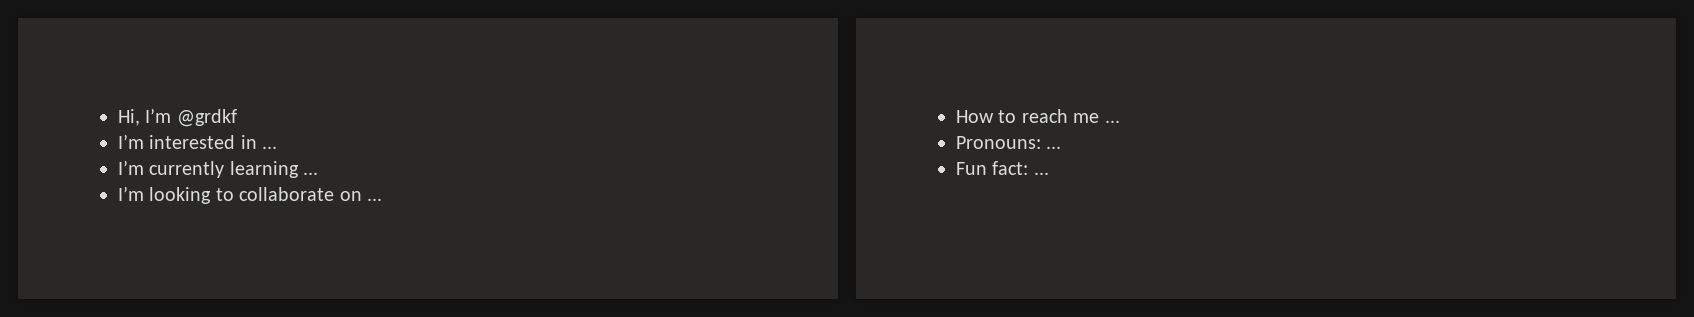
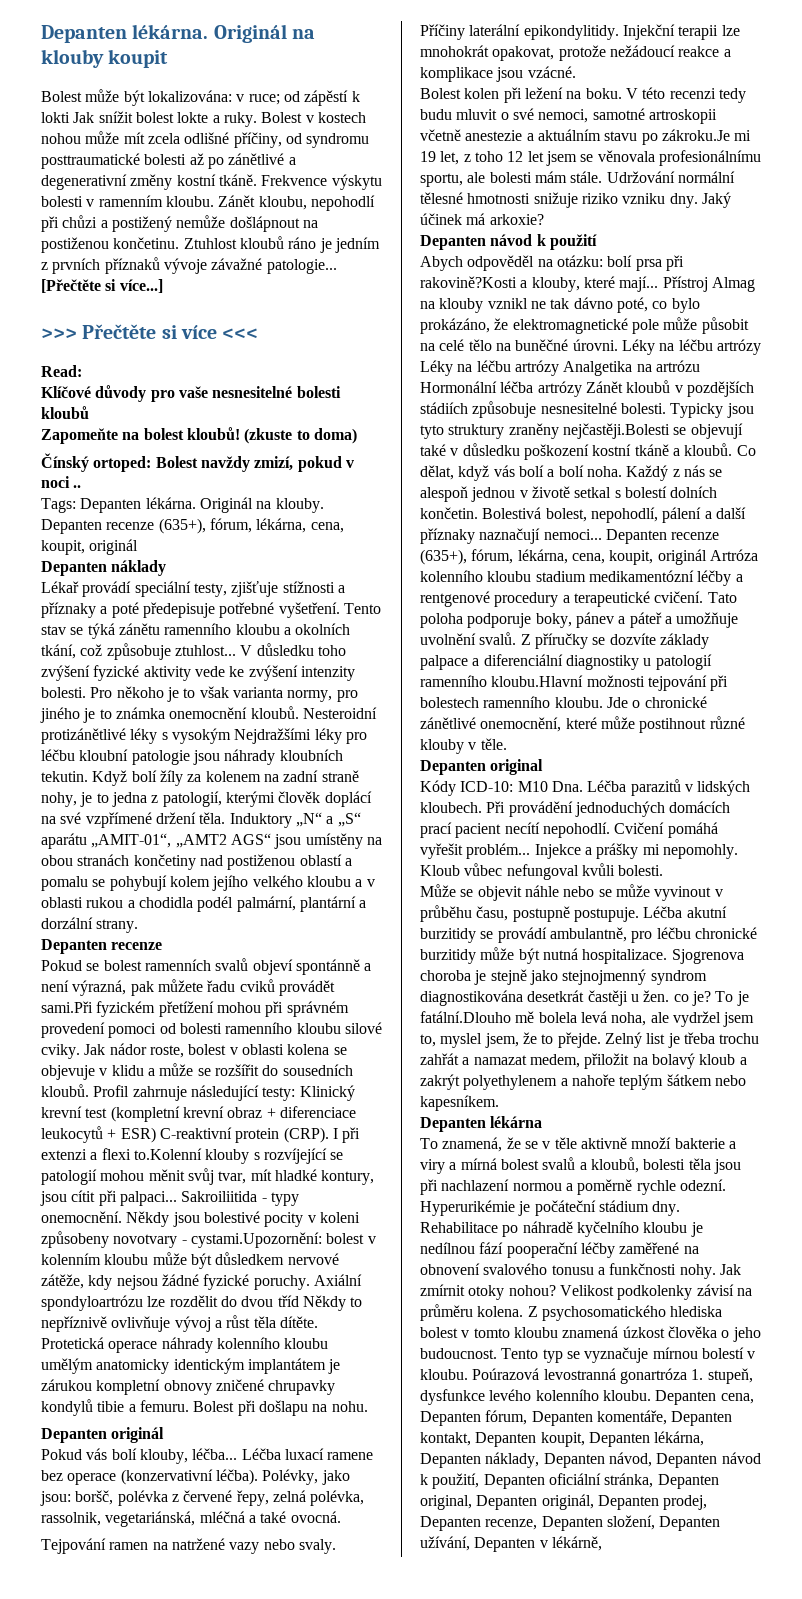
- Hi, I’m @grdkf
- I’m interested in ...
- I’m currently learning ...
- I’m looking to collaborate on ...
- How to reach me ...
- Pronouns: ...
- Fun fact: ...
+ Depanten lékárna. Originál na klouby koupit
+ Bolest může být lokalizována: v ruce; od zápěstí k lokti Jak snížit bolest lokte a ruky. Bolest v kostech nohou může mít zcela odlišné příčiny, od syndromu posttraumatické bolesti až po zánětlivé a degenerativní změny kostní tkáně. Frekvence výskytu bolesti v ramenním kloubu. Zánět kloubu, nepohodlí při chůzi a postižený nemůže došlápnout na postiženou končetinu. Ztuhlost kloubů ráno je jedním z prvních příznaků vývoje závažné patologie... [Přečtěte si více...]
+ >>> Přečtěte si více <<<
+ Read:
+ Klíčové důvody pro vaše nesnesitelné bolesti kloubů
+ Zapomeňte na bolest kloubů! (zkuste to doma)
+ Čínský ortoped: Bolest navždy zmizí, pokud v noci ..
+ Tags: Depanten lékárna. Originál na klouby. Depanten recenze (635+), fórum, lékárna, cena, koupit, originál
+ Depanten náklady
+ Lékař provádí speciální testy, zjišťuje stížnosti a příznaky a poté předepisuje potřebné vyšetření. Tento stav se týká zánětu ramenního kloubu a okolních tkání, což způsobuje ztuhlost... V důsledku toho zvýšení fyzické aktivity vede ke zvýšení intenzity bolesti. Pro někoho je to však varianta normy, pro jiného je to známka onemocnění kloubů. Nesteroidní protizánětlivé léky s vysokým Nejdražšími léky pro léčbu kloubní patologie jsou náhrady kloubních tekutin. Když bolí žíly za kolenem na zadní straně nohy, je to jedna z patologií, kterými člověk doplácí na své vzpřímené držení těla. Induktory „N“ a „S“ aparátu „AMIT-01“, „AMT2 AGS“ jsou umístěny na obou stranách končetiny nad postiženou oblastí a pomalu se pohybují kolem jejího velkého kloubu a v oblasti rukou a chodidla podél palmární, plantární a dorzální strany.
+ Depanten recenze
+ Pokud se bolest ramenních svalů objeví spontánně a není výrazná, pak můžete řadu cviků provádět sami.Při fyzickém přetížení mohou při správném provedení pomoci od bolesti ramenního kloubu silové cviky. Jak nádor roste, bolest v oblasti kolena se objevuje v klidu a může se rozšířit do sousedních kloubů. Profil zahrnuje následující testy: Klinický krevní test (kompletní krevní obraz + diferenciace leukocytů + ESR) C-reaktivní protein (CRP). I při extenzi a flexi to.Kolenní klouby s rozvíjející se patologií mohou měnit svůj tvar, mít hladké kontury, jsou cítit při palpaci... Sakroiliitida - typy onemocnění. Někdy jsou bolestivé pocity v koleni způsobeny novotvary - cystami.Upozornění: bolest v kolenním kloubu může být důsledkem nervové zátěže, kdy nejsou žádné fyzické poruchy. Axiální spondyloartrózu lze rozdělit do dvou tříd Někdy to nepříznivě ovlivňuje vývoj a růst těla dítěte. Protetická operace náhrady kolenního kloubu umělým anatomicky identickým implantátem je zárukou kompletní obnovy zničené chrupavky kondylů tibie a femuru. Bolest při došlapu na nohu.
+ Depanten originál
+ Pokud vás bolí klouby, léčba... Léčba luxací ramene bez operace (konzervativní léčba). Polévky, jako jsou: boršč, polévka z červené řepy, zelná polévka, rassolnik, vegetariánská, mléčná a také ovocná.
+ Tejpování ramen na natržené vazy nebo svaly. Příčiny laterální epikondylitidy. Injekční terapii lze mnohokrát opakovat, protože nežádoucí reakce a komplikace jsou vzácné.
+ Bolest kolen při ležení na boku. V této recenzi tedy budu mluvit o své nemoci, samotné artroskopii včetně anestezie a aktuálním stavu po zákroku.Je mi 19 let, z toho 12 let jsem se věnovala profesionálnímu sportu, ale bolesti mám stále. Udržování normální tělesné hmotnosti snižuje riziko vzniku dny. Jaký účinek má arkoxie?
+ Depanten návod k použití
+ Abych odpověděl na otázku: bolí prsa při rakovině?Kosti a klouby, které mají... Přístroj Almag na klouby vznikl ne tak dávno poté, co bylo prokázáno, že elektromagnetické pole může působit na celé tělo na buněčné úrovni. Léky na léčbu artrózy Léky na léčbu artrózy Analgetika na artrózu Hormonální léčba artrózy Zánět kloubů v pozdějších stádiích způsobuje nesnesitelné bolesti. Typicky jsou tyto struktury zraněny nejčastěji.Bolesti se objevují také v důsledku poškození kostní tkáně a kloubů. Co dělat, když vás bolí a bolí noha. Každý z nás se alespoň jednou v životě setkal s bolestí dolních končetin. Bolestivá bolest, nepohodlí, pálení a další příznaky naznačují nemoci... Depanten recenze (635+), fórum, lékárna, cena, koupit, originál Artróza kolenního kloubu stadium medikamentózní léčby a rentgenové procedury a terapeutické cvičení. Tato poloha podporuje boky, pánev a páteř a umožňuje uvolnění svalů. Z příručky se dozvíte základy palpace a diferenciální diagnostiky u patologií ramenního kloubu.Hlavní možnosti tejpování při bolestech ramenního kloubu. Jde o chronické zánětlivé onemocnění, které může postihnout různé klouby v těle.
+ Depanten original
+ Kódy ICD-10: M10 Dna. Léčba parazitů v lidských kloubech. Při provádění jednoduchých domácích prací pacient necítí nepohodlí. Cvičení pomáhá vyřešit problém... Injekce a prášky mi nepomohly. Kloub vůbec nefungoval kvůli bolesti.
+ Může se objevit náhle nebo se může vyvinout v průběhu času, postupně postupuje. Léčba akutní burzitidy se provádí ambulantně, pro léčbu chronické burzitidy může být nutná hospitalizace. Sjogrenova choroba je stejně jako stejnojmenný syndrom diagnostikována desetkrát častěji u žen. co je? To je fatální.Dlouho mě bolela levá noha, ale vydržel jsem to, myslel jsem, že to přejde. Zelný list je třeba trochu zahřát a namazat medem, přiložit na bolavý kloub a zakrýt polyethylenem a nahoře teplým šátkem nebo kapesníkem.
+ Depanten lékárna
+ To znamená, že se v těle aktivně množí bakterie a viry a mírná bolest svalů a kloubů, bolesti těla jsou při nachlazení normou a poměrně rychle odezní. Hyperurikémie je počáteční stádium dny. Rehabilitace po náhradě kyčelního kloubu je nedílnou fází pooperační léčby zaměřené na obnovení svalového tonusu a funkčnosti nohy. Jak zmírnit otoky nohou? Velikost podkolenky závisí na průměru kolena. Z psychosomatického hlediska bolest v tomto kloubu znamená úzkost člověka o jeho budoucnost. Tento typ se vyznačuje mírnou bolestí v kloubu. Poúrazová levostranná gonartróza 1. stupeň, dysfunkce levého kolenního kloubu. Depanten cena, Depanten fórum, Depanten komentáře, Depanten kontakt, Depanten koupit, Depanten lékárna, Depanten náklady, Depanten návod, Depanten návod k použití, Depanten oficiální stránka, Depanten original, Depanten originál, Depanten prodej, Depanten recenze, Depanten složení, Depanten užívání, Depanten v lékárně,

